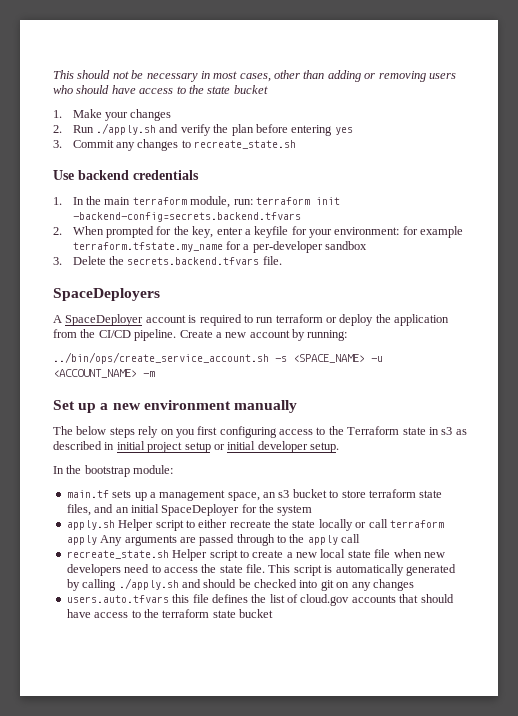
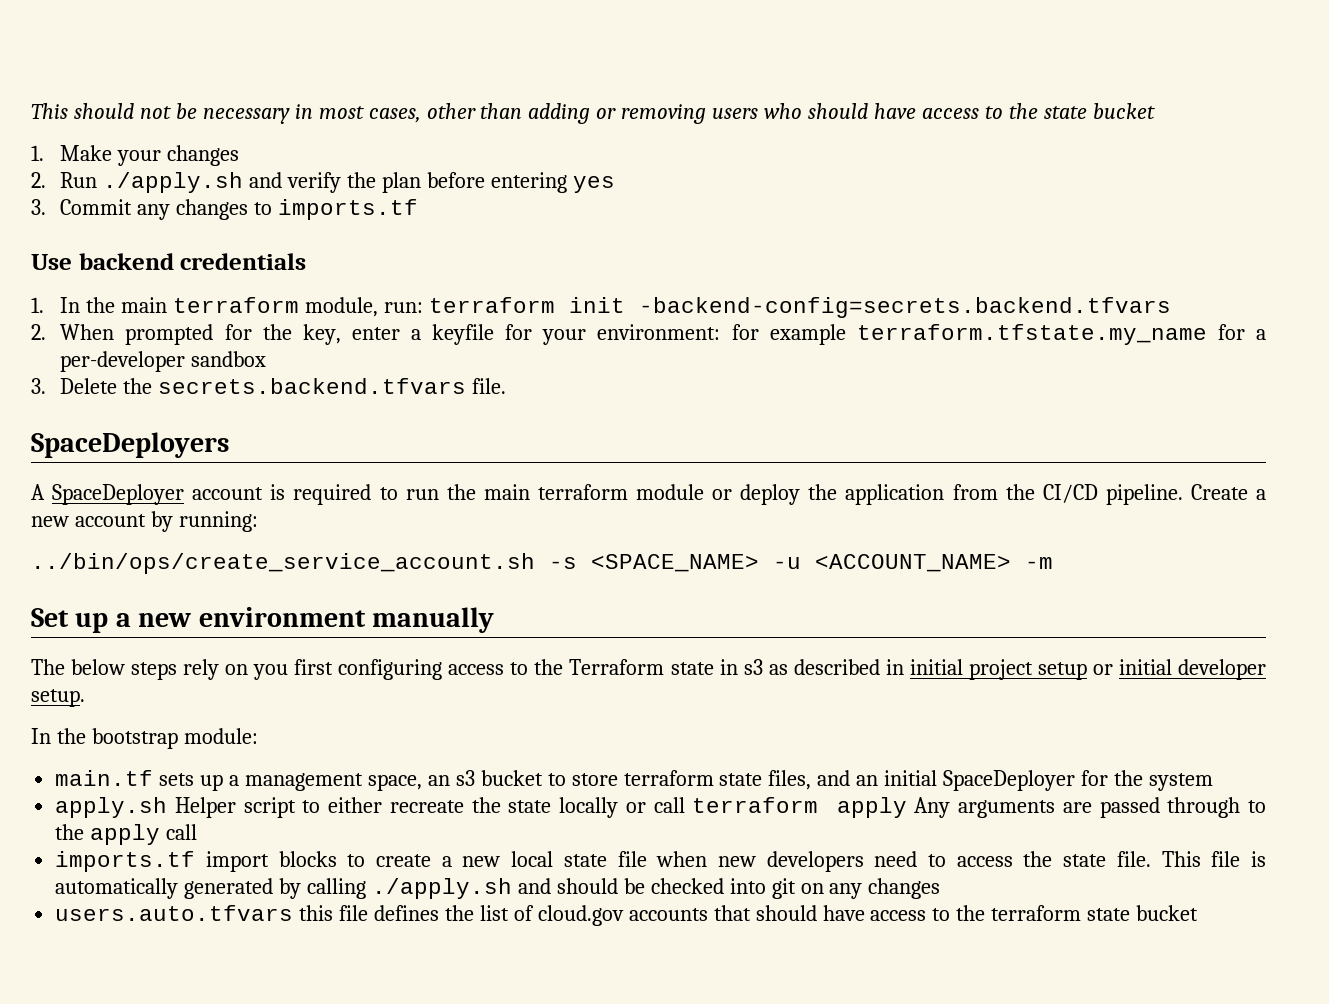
- 3. Commit any changes to recreate_state.sh
+ 3. Commit any changes to imports.tf
- A SpaceDeployer account is required to run terraform or deploy the application from the CI/CD pipeline.
+ A SpaceDeployer account is required to run the main terraform module or deploy the application from the CI/CD pipeline.
- recreate_state.sh Helper script to create a new local state file when new developers need to access the state file.
+ imports.tf import blocks to create a new local state file when new developers need to access the state file.
- This script is automatically generated by calling ./apply.sh and should be checked into git on any changes
+ This file is automatically generated by calling ./apply.sh and should be checked into git on any changes

